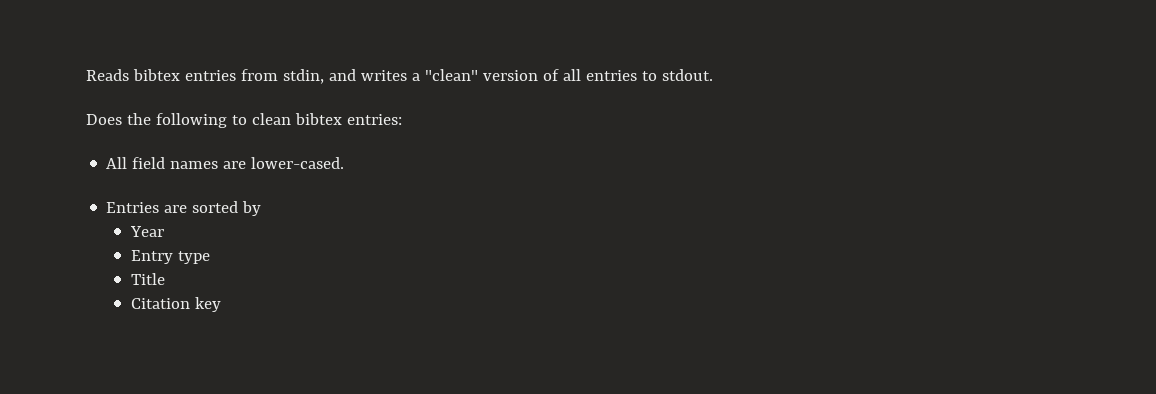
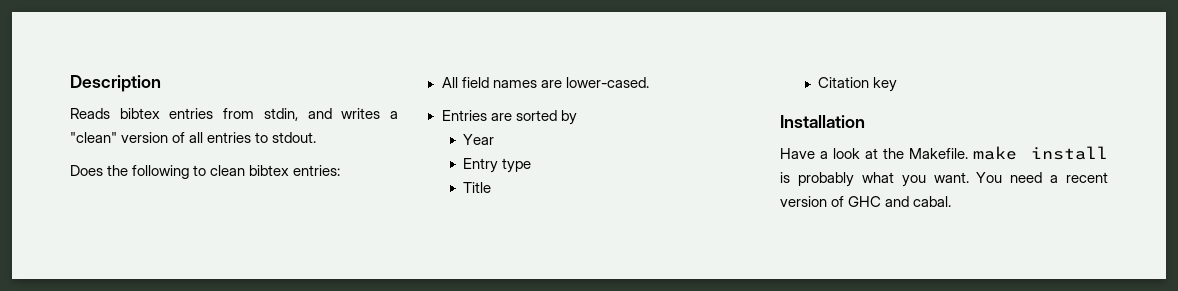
+ Description
+ Installation
+ Have a look at the Makefile. make install is probably what you want. You need a recent version of GHC and cabal.

